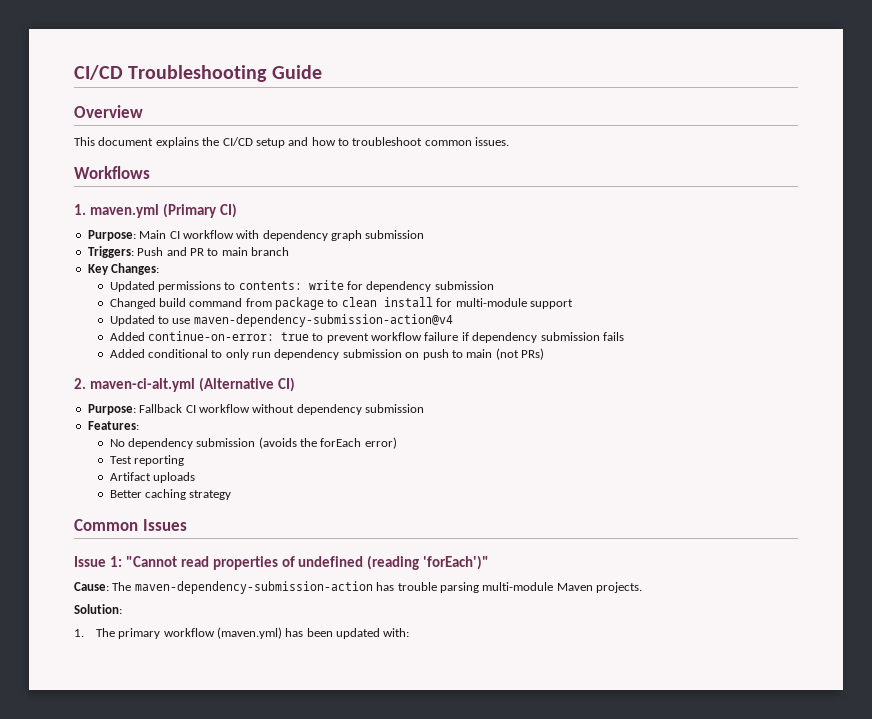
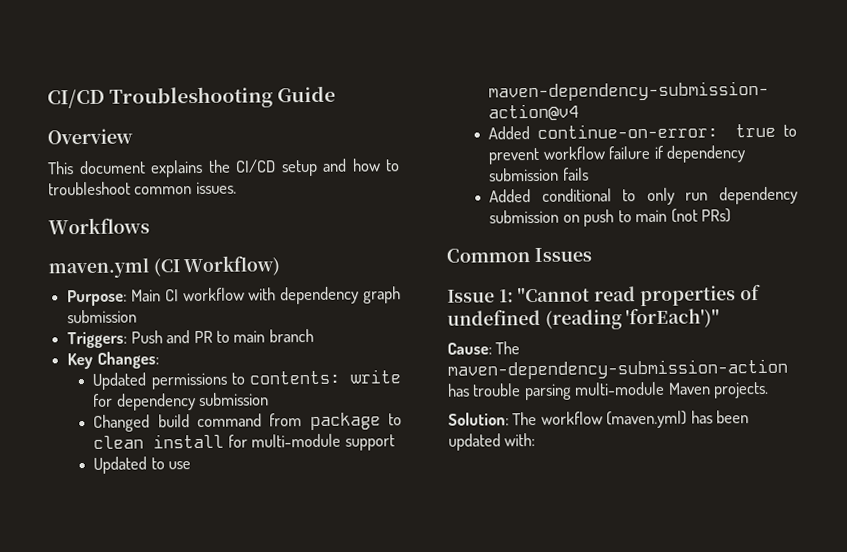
- 1. maven.yml (Primary CI)
+ maven.yml (CI Workflow)
- 2. maven-ci-alt.yml (Alternative CI)
- Purpose: Fallback CI workflow without dependency submission
- Features:
- No dependency submission (avoids the forEach error)
- Test reporting
- Artifact uploads
- Better caching strategy
- Solution:
- 1. The primary workflow (maven.yml) has been updated with:
+ Solution: The workflow (maven.yml) has been updated with:

